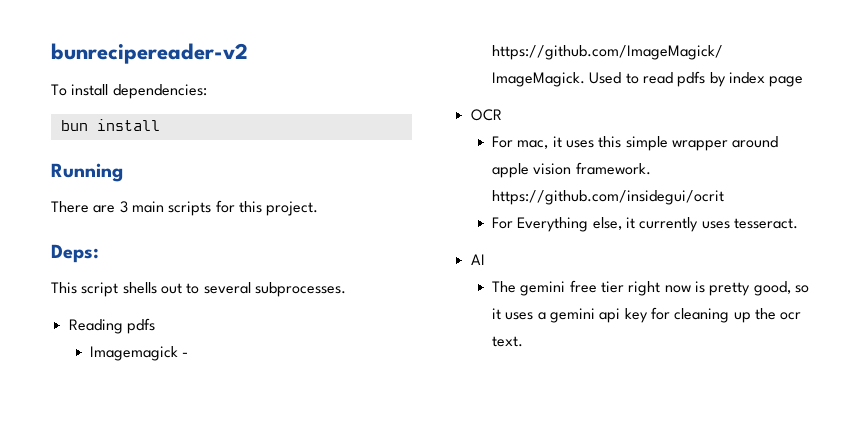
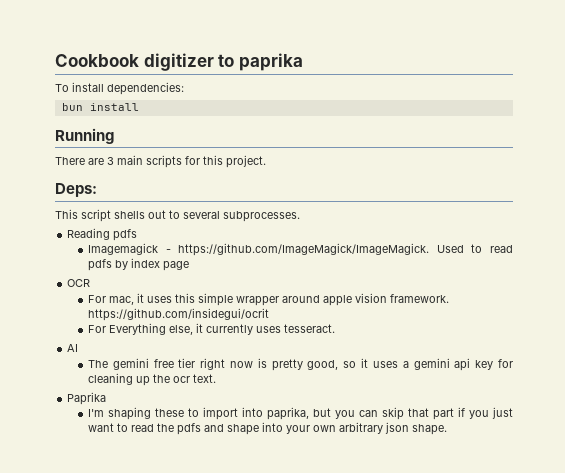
- bunrecipereader-v2
+ Cookbook digitizer to paprika
+ Paprika
+ I'm shaping these to import into paprika, but you can skip that part if you just want to read the pdfs and shape into your own arbitrary json shape.

